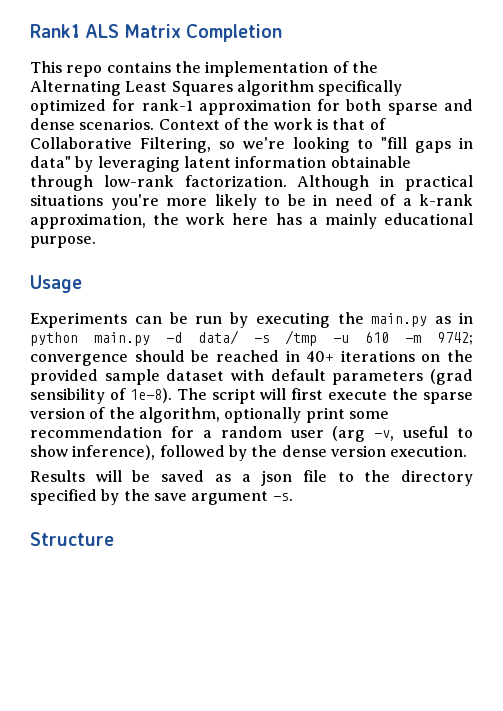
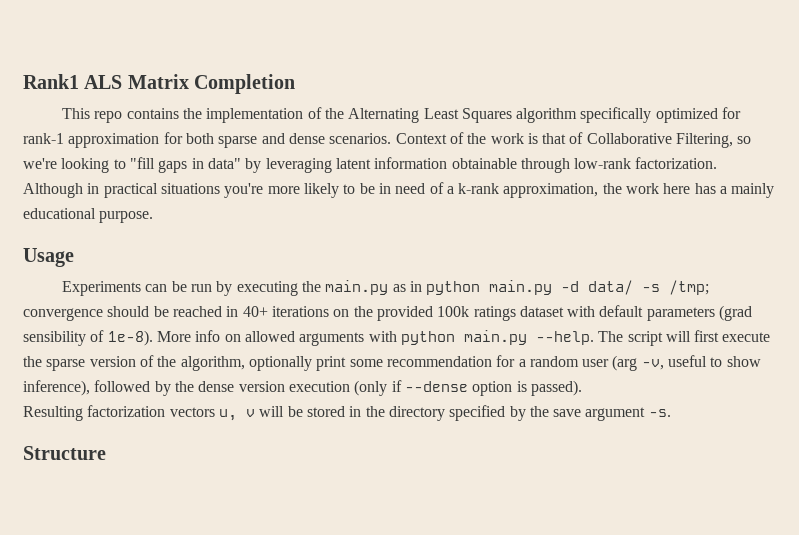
- Experiments can be run by executing the main.py as in python main.py -d data/ -s /tmp -u 610 -m 9742; convergence should be reached in 40+ iterations on the provided sample dataset with default parameters (grad sensibility of 1e-8).
+ Experiments can be run by executing the main.py as in python main.py -d data/ -s /tmp; convergence should be reached in 40+ iterations on the provided 100k ratings dataset with default parameters (grad sensibility of 1e-8).
+ More info on allowed arguments with python main.py --help.
- The script will first execute the sparse version of the algorithm, optionally print some recommendation for a random user (arg -v, useful to show inference), followed by the dense version execution.
- Results will be saved as a json file to the directory specified by the save argument -s.
+ The script will first execute the sparse version of the algorithm, optionally print some recommendation for a random user (arg -v, useful to show inference), followed by the dense version execution (only if --dense option is passed).
+ Resulting factorization vectors u, v will be stored in the directory specified by the save argument -s.

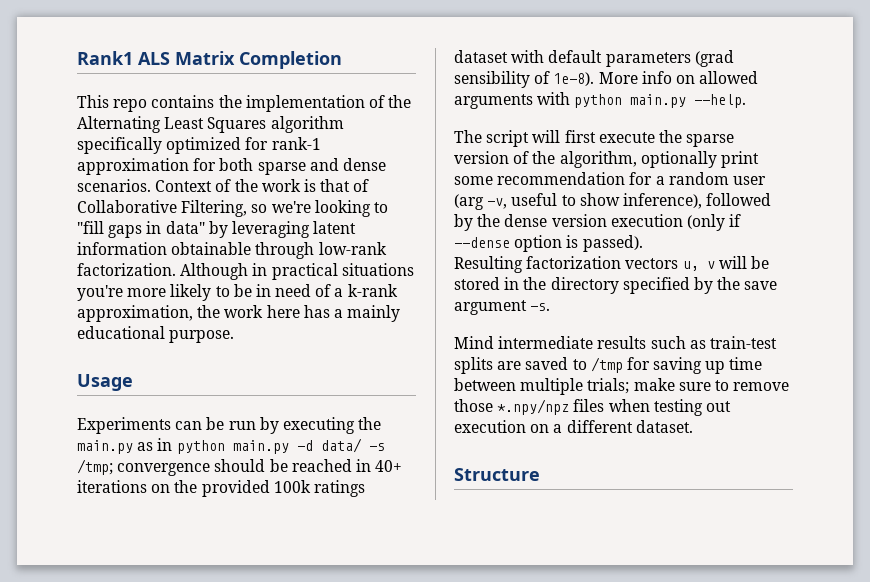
- More info on allowed arguments with python main.py --help. The script will first execute the sparse version of the algorithm, optionally print some recommendation for a random user (arg -v, useful to show inference), followed by the dense version execution (only if --dense option is passed).
+ More info on allowed arguments with python main.py --help.
+ The script will first execute the sparse version of the algorithm, optionally print some recommendation for a random user (arg -v, useful to show inference), followed by the dense version execution (only if --dense option is passed).
+ Mind intermediate results such as train-test splits are saved to /tmp for saving up time between multiple trials; make sure to remove those *.npy/npz files when testing out execution on a different dataset.

